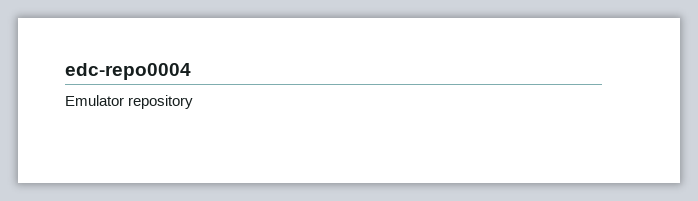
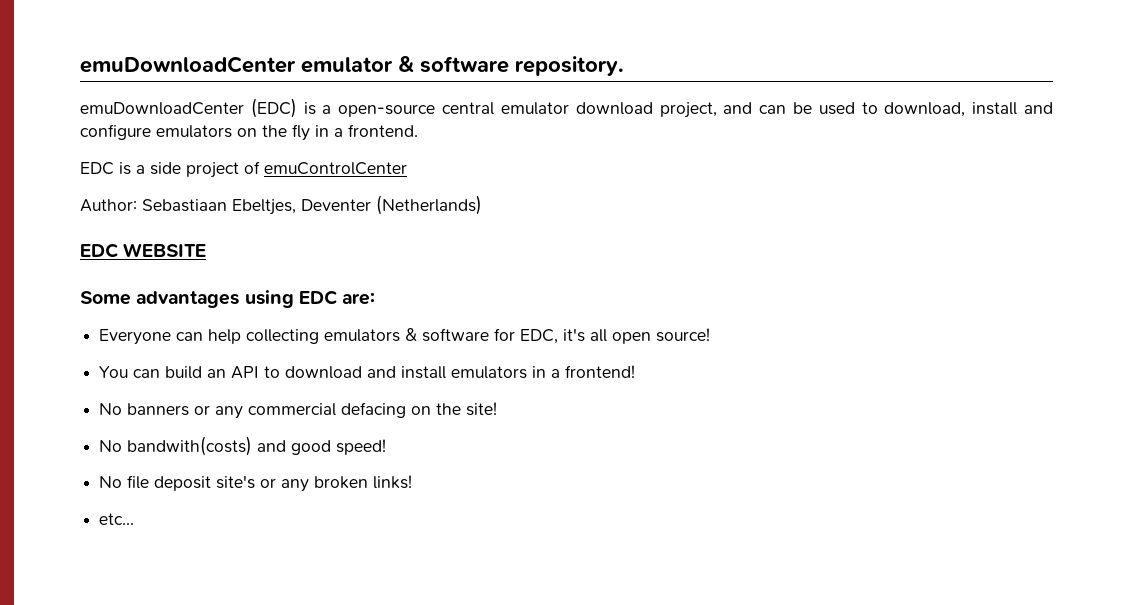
- edc-repo0004
- Emulator repository
+ emuDownloadCenter emulator & software repository.
+ emuDownloadCenter (EDC) is a open-source central emulator download project, and can be used to download, install and configure emulators on the fly in a frontend.
+ EDC is a side project of emuControlCenter
+ Author: Sebastiaan Ebeltjes, Deventer (Netherlands)
+ EDC WEBSITE
+ Some advantages using EDC are:
+ Everyone can help collecting emulators & software for EDC, it's all open source!
+ You can build an API to download and install emulators in a frontend!
+ No banners or any commercial defacing on the site!
+ No bandwith(costs) and good speed!
+ No file deposit site's or any broken links!
+ etc...

